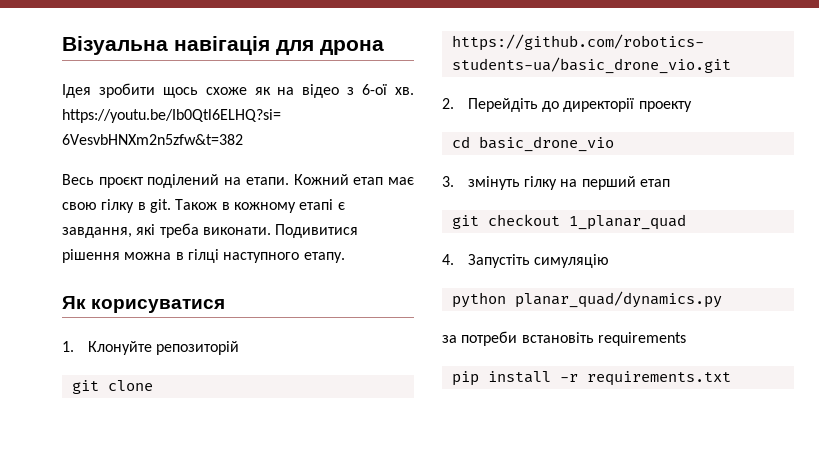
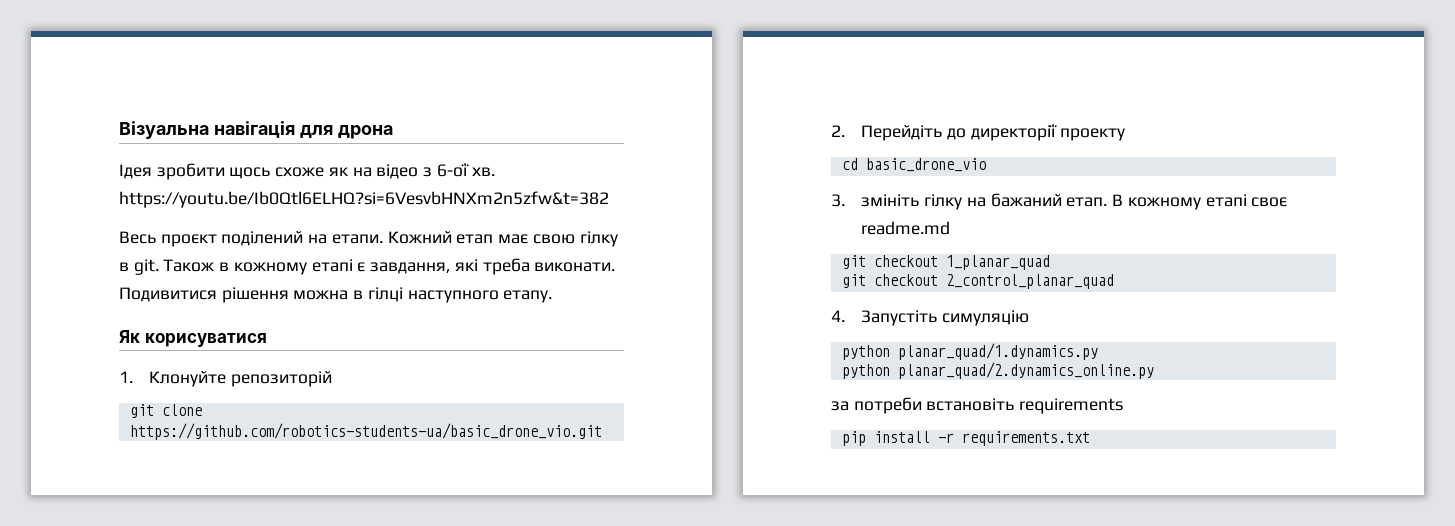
- 3. змінуть гілку на перший етап
+ 3. змініть гілку на бажаний етап. В кожному етапі своє readme.md
+ git checkout 2_control_planar_quad
- python planar_quad/dynamics.py
+ python planar_quad/1.dynamics.py
+ python planar_quad/2.dynamics_online.py

